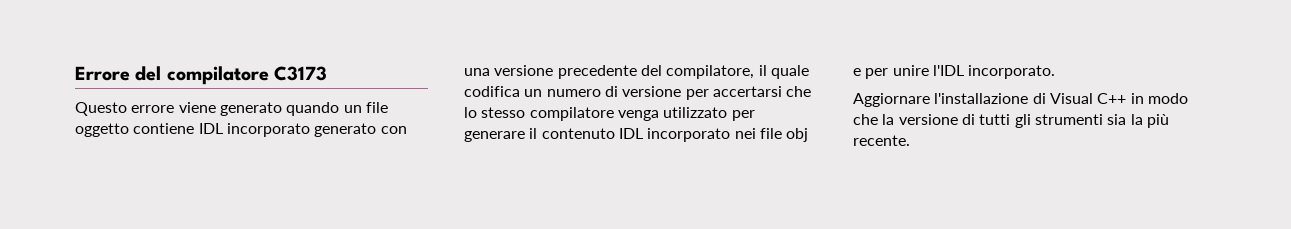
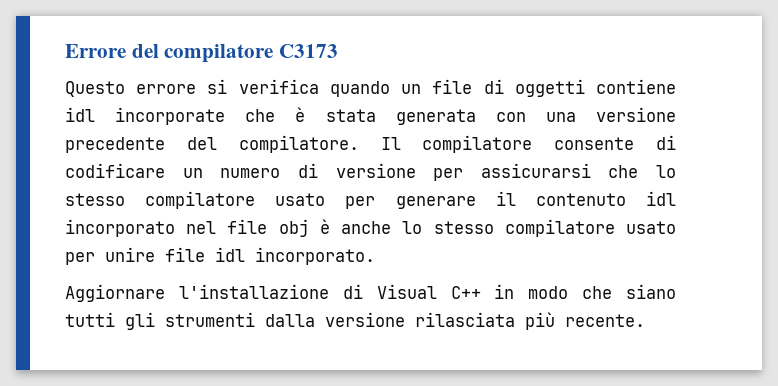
- Questo errore viene generato quando un file oggetto contiene IDL incorporato generato con una versione precedente del compilatore, il quale codifica un numero di versione per accertarsi che lo stesso compilatore venga utilizzato per generare il contenuto IDL incorporato nei file obj e per unire l'IDL incorporato.
+ Questo errore si verifica quando un file di oggetti contiene idl incorporate che è stata generata con una versione precedente del compilatore. Il compilatore consente di codificare un numero di versione per assicurarsi che lo stesso compilatore usato per generare il contenuto idl incorporato nel file obj è anche lo stesso compilatore usato per unire file idl incorporato.
- Aggiornare l'installazione di Visual C++ in modo che la versione di tutti gli strumenti sia la più recente.
+ Aggiornare l'installazione di Visual C++ in modo che siano tutti gli strumenti dalla versione rilasciata più recente.

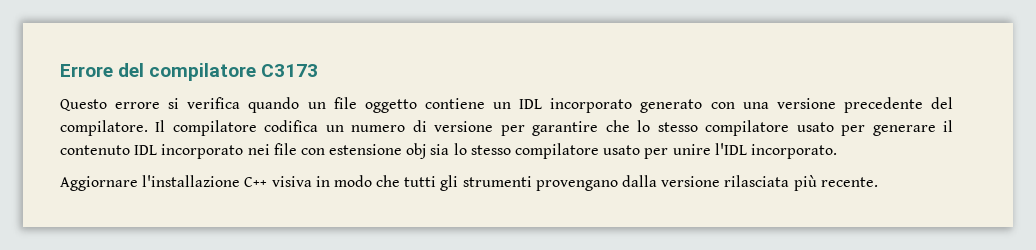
- Questo errore si verifica quando un file di oggetti contiene idl incorporate che è stata generata con una versione precedente del compilatore.
+ Questo errore si verifica quando un file oggetto contiene un IDL incorporato generato con una versione precedente del compilatore.
- Il compilatore consente di codificare un numero di versione per assicurarsi che lo stesso compilatore usato per generare il contenuto idl incorporato nel file obj è anche lo stesso compilatore usato per unire file idl incorporato.
+ Il compilatore codifica un numero di versione per garantire che lo stesso compilatore usato per generare il contenuto IDL incorporato nei file con estensione obj sia lo stesso compilatore usato per unire l'IDL incorporato.
- Aggiornare l'installazione di Visual C++ in modo che siano tutti gli strumenti dalla versione rilasciata più recente.
+ Aggiornare l'installazione C++ visiva in modo che tutti gli strumenti provengano dalla versione rilasciata più recente.

